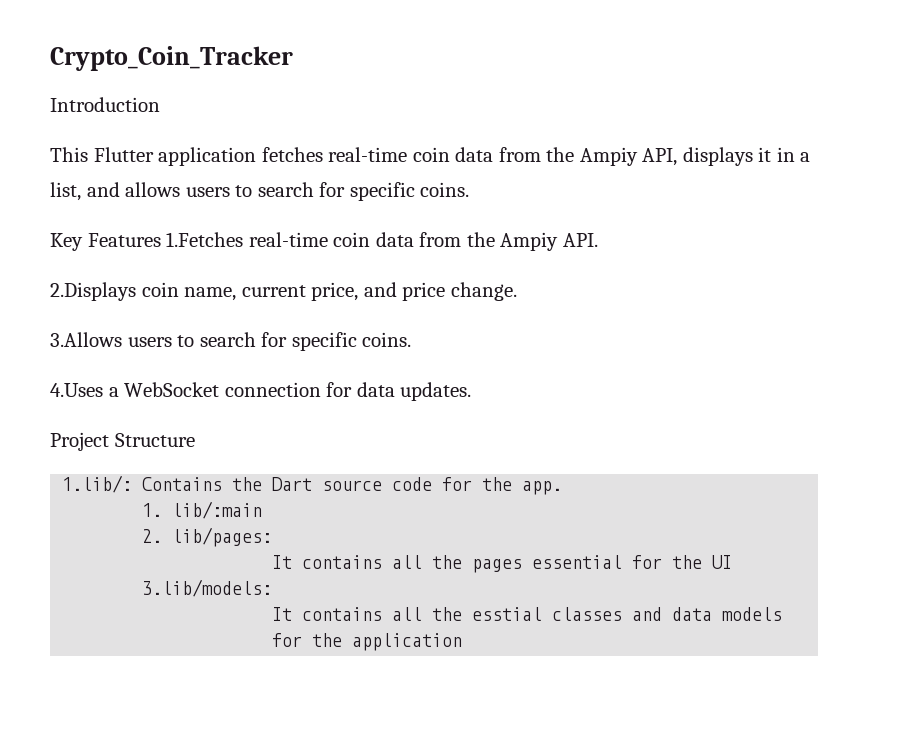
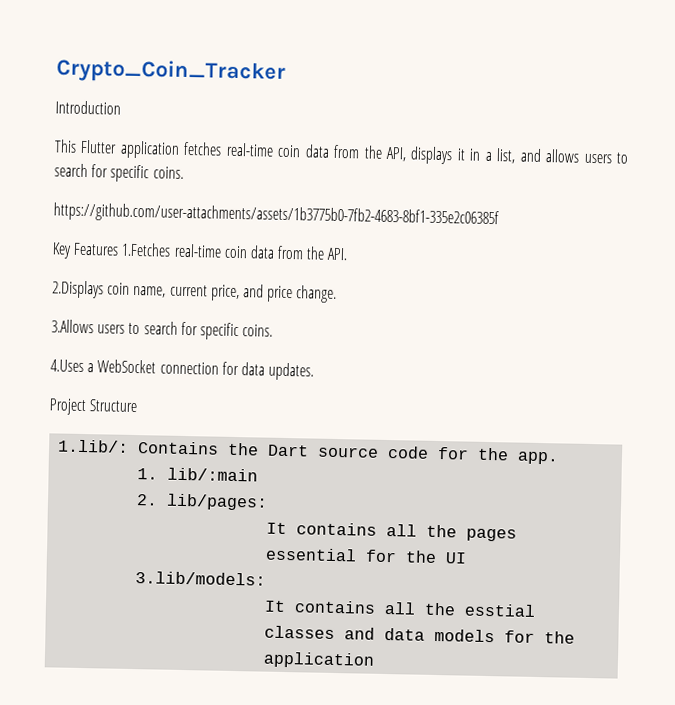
- This Flutter application fetches real-time coin data from the Ampiy API, displays it in a list, and allows users to search for specific coins.
+ This Flutter application fetches real-time coin data from the API, displays it in a list, and allows users to search for specific coins.
+ https://github.com/user-attachments/assets/1b3775b0-7fb2-4683-8bf1-335e2c06385f
- Key Features 1.Fetches real-time coin data from the Ampiy API.
+ Key Features 1.Fetches real-time coin data from the API.

